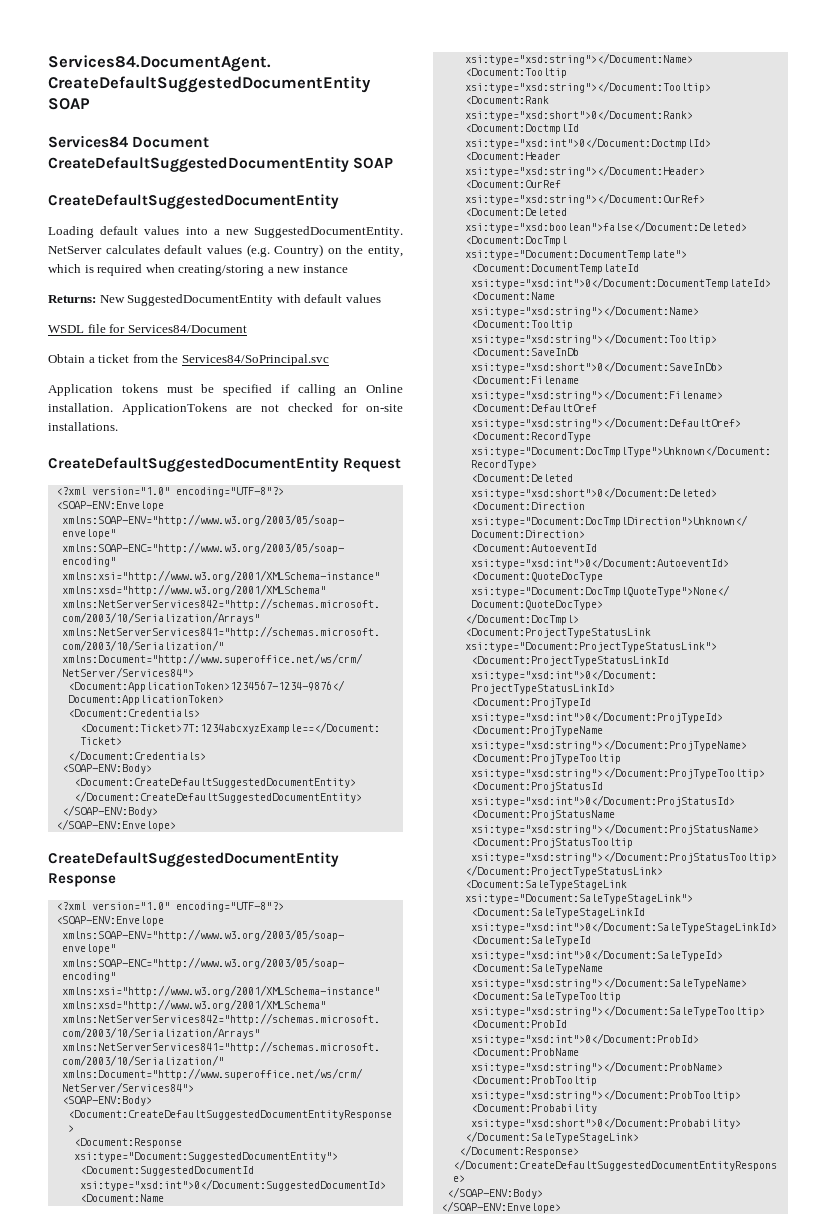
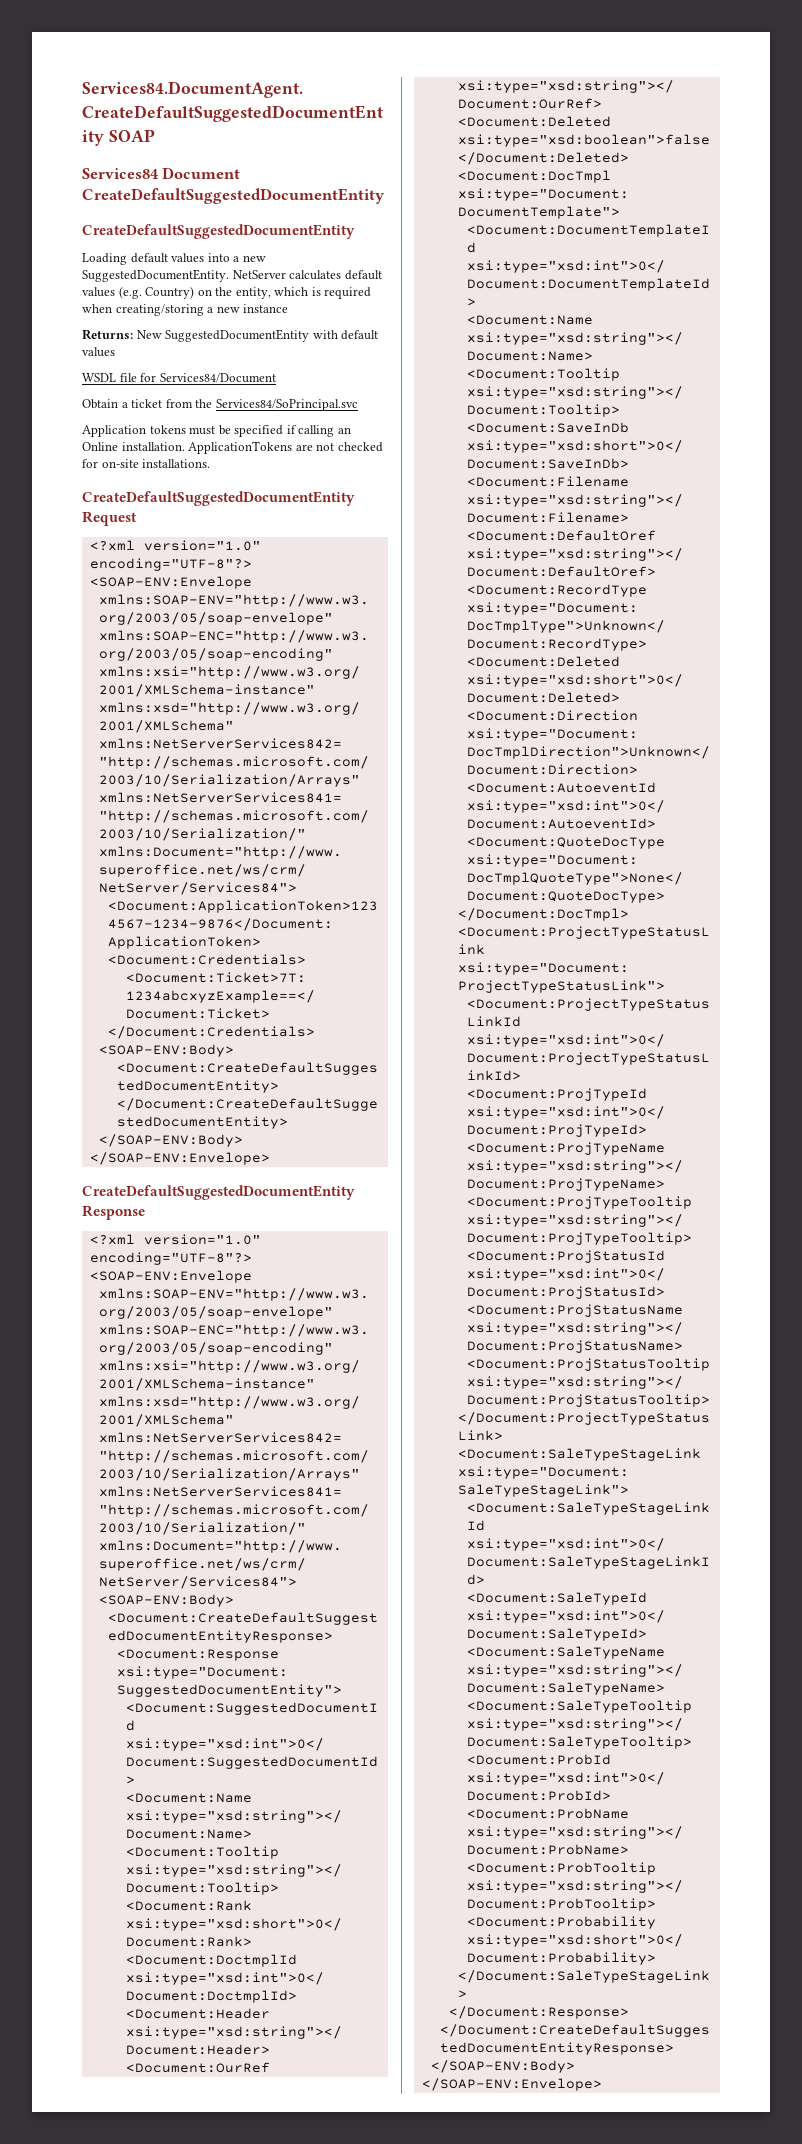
- Services84 Document CreateDefaultSuggestedDocumentEntity SOAP
+ Services84 Document CreateDefaultSuggestedDocumentEntity

